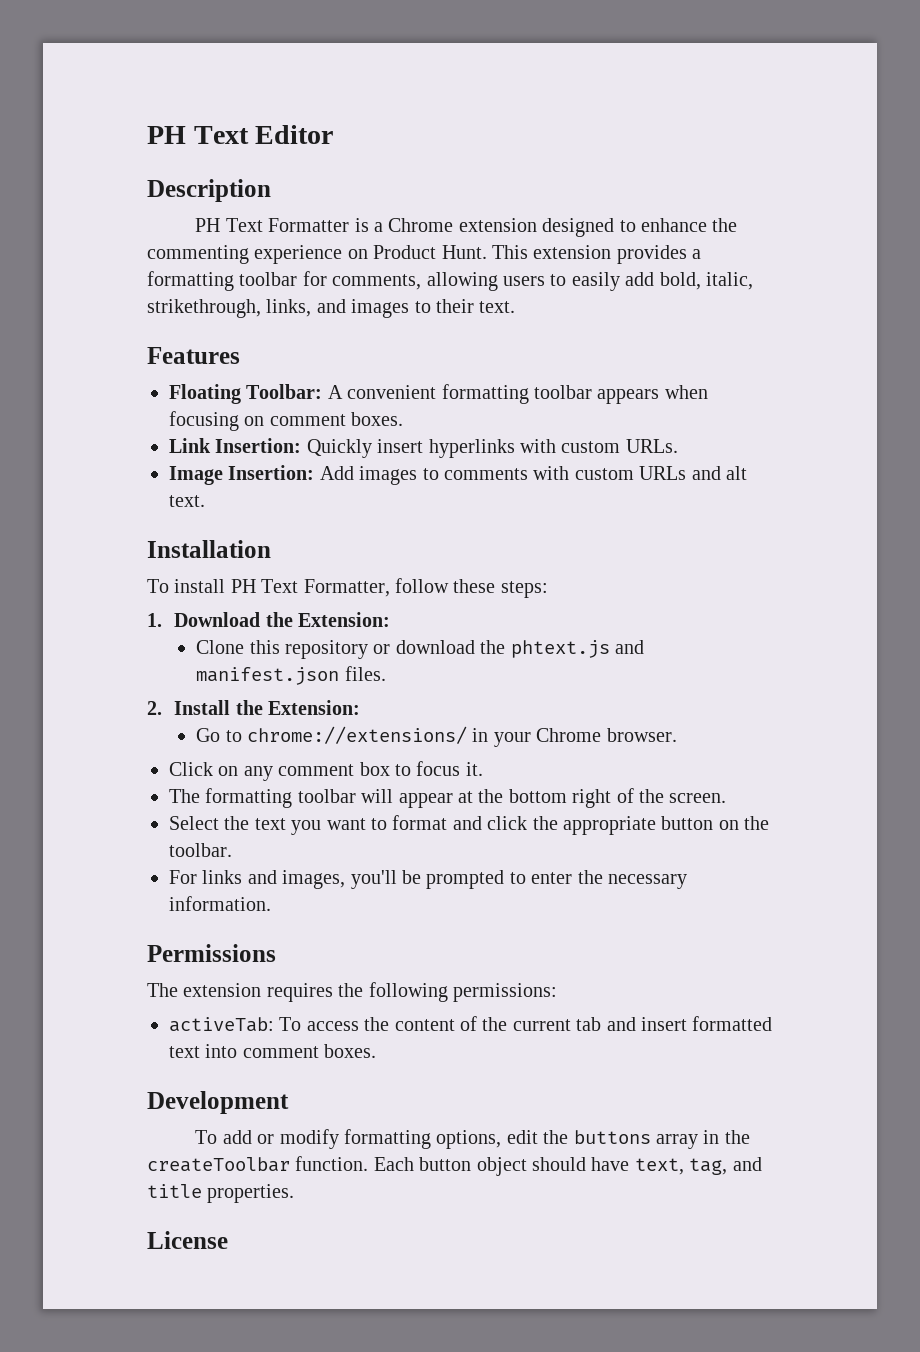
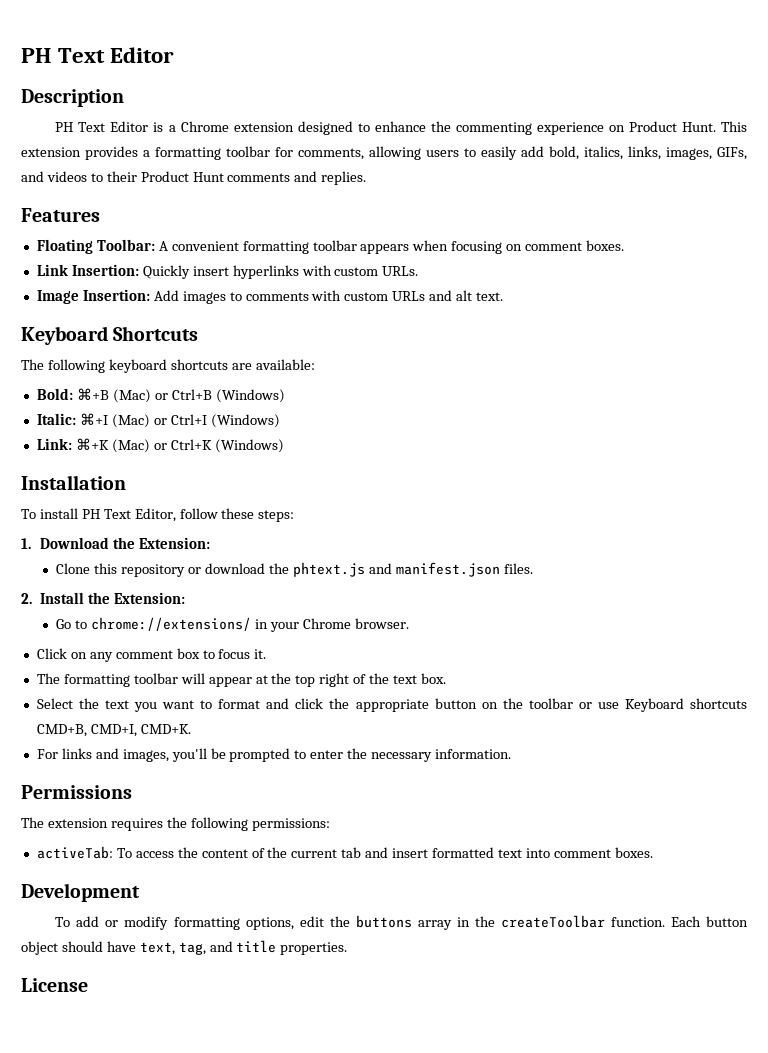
- PH Text Formatter is a Chrome extension designed to enhance the commenting experience on Product Hunt.
+ PH Text Editor is a Chrome extension designed to enhance the commenting experience on Product Hunt.
- This extension provides a formatting toolbar for comments, allowing users to easily add bold, italic, strikethrough, links, and images to their text.
+ This extension provides a formatting toolbar for comments, allowing users to easily add bold, italics, links, images, GIFs, and videos to their Product Hunt comments and replies.
+ Keyboard Shortcuts
+ The following keyboard shortcuts are available:
+ Bold: ⌘+B (Mac) or Ctrl+B (Windows)
+ Italic: ⌘+I (Mac) or Ctrl+I (Windows)
+ Link: ⌘+K (Mac) or Ctrl+K (Windows)
- To install PH Text Formatter, follow these steps:
+ To install PH Text Editor, follow these steps:
- The formatting toolbar will appear at the bottom right of the screen.
+ The formatting toolbar will appear at the top right of the text box.
- Select the text you want to format and click the appropriate button on the toolbar.
+ Select the text you want to format and click the appropriate button on the toolbar or use Keyboard shortcuts CMD+B, CMD+I, CMD+K.

